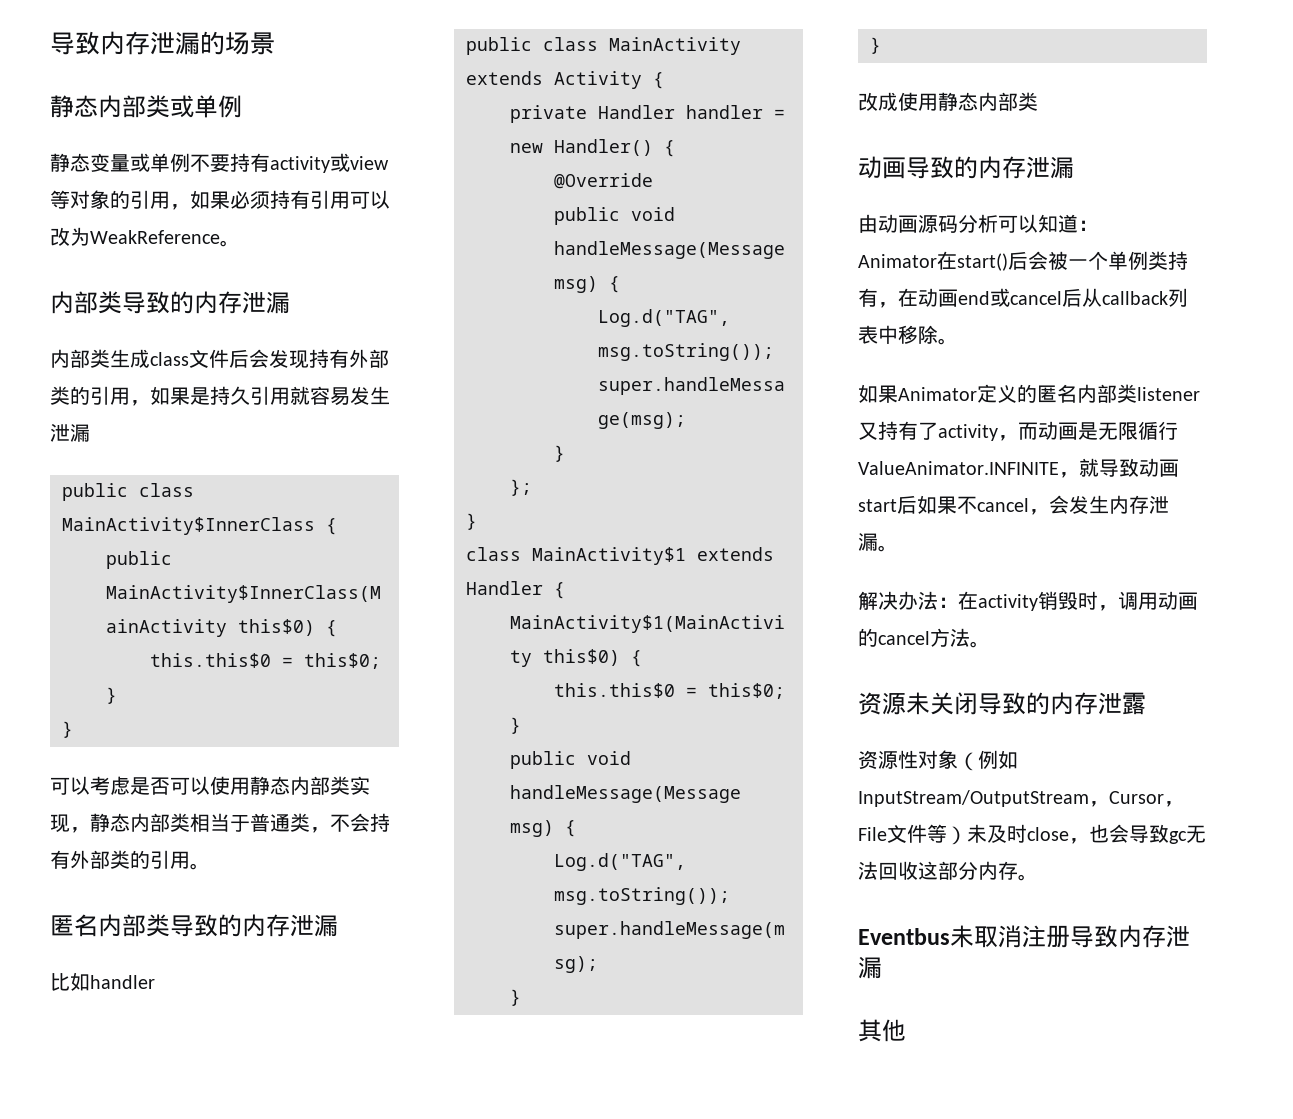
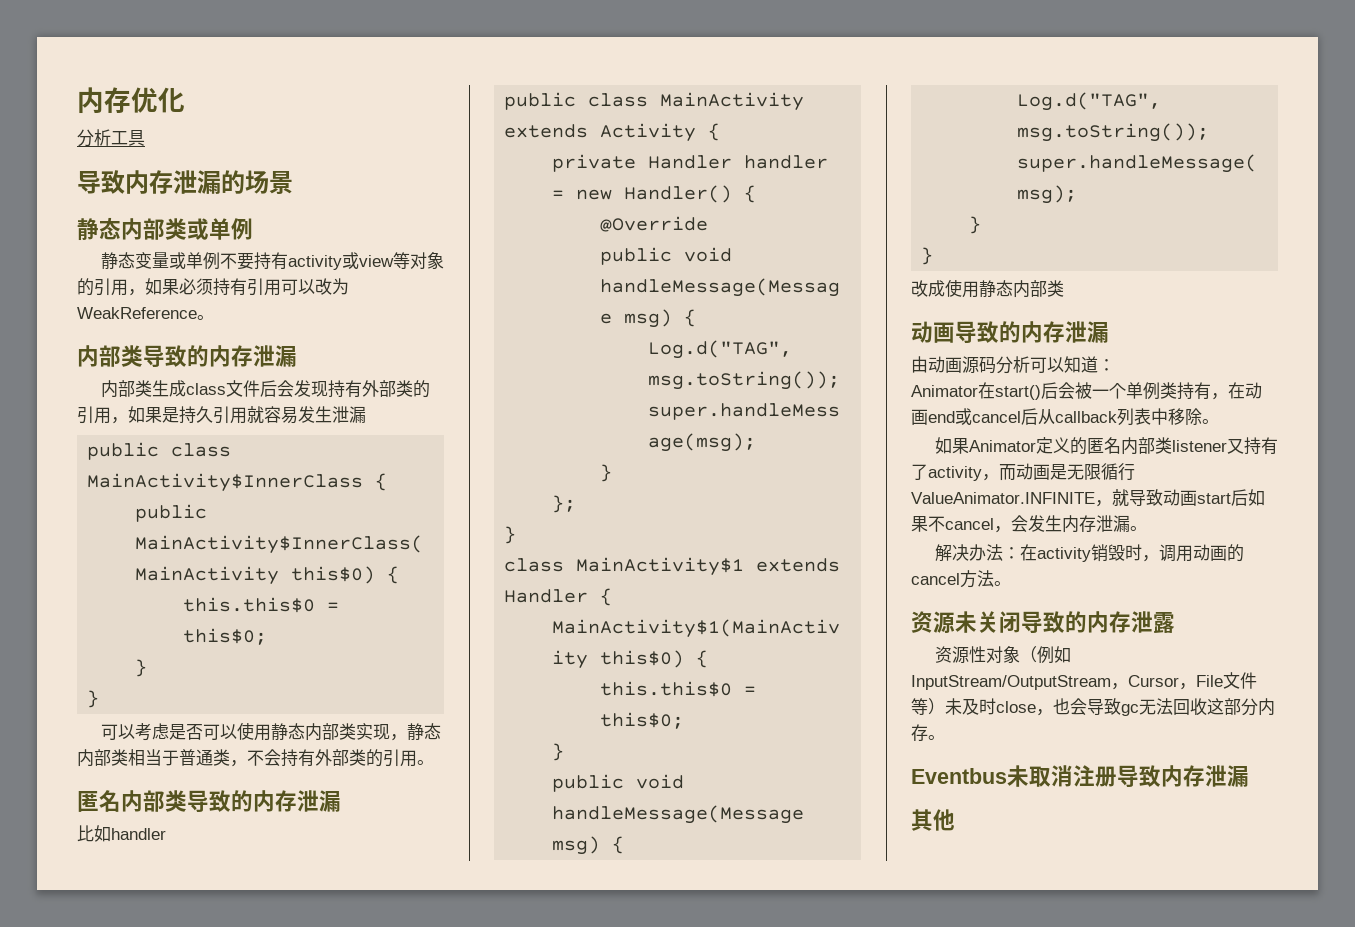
+ 内存优化
+ 分析工具

